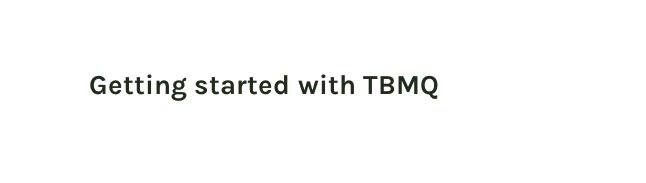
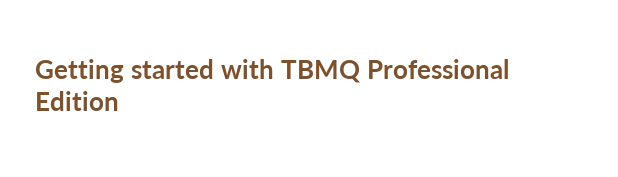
- Getting started with TBMQ
+ Getting started with TBMQ Professional Edition

